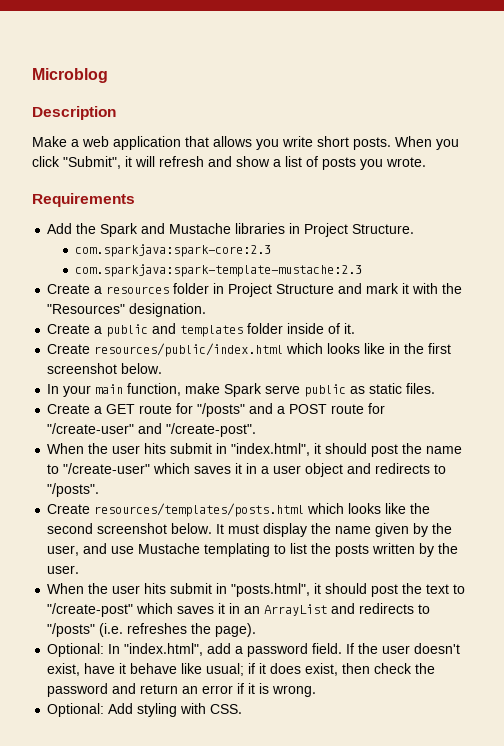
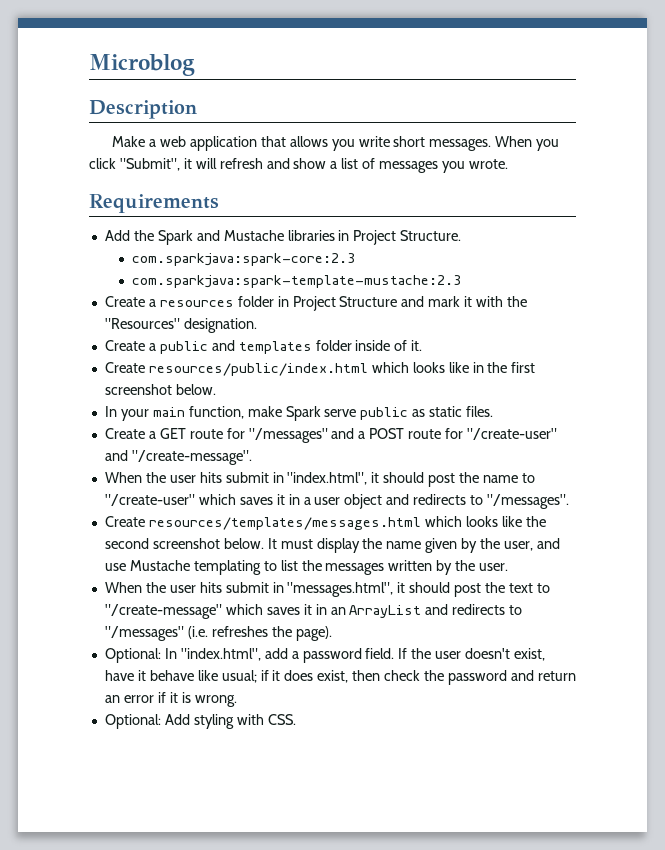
- Make a web application that allows you write short posts.
+ Make a web application that allows you write short messages.
- When you click "Submit", it will refresh and show a list of posts you wrote.
+ When you click "Submit", it will refresh and show a list of messages you wrote.
- Create a GET route for "/posts" and a POST route for "/create-user" and "/create-post".
+ Create a GET route for "/messages" and a POST route for "/create-user" and "/create-message".
- When the user hits submit in "index.html", it should post the name to "/create-user" which saves it in a user object and redirects to "/posts".
- Create resources/templates/posts.html which looks like the second screenshot below.
+ When the user hits submit in "index.html", it should post the name to "/create-user" which saves it in a user object and redirects to "/messages".
+ Create resources/templates/messages.html which looks like the second screenshot below.
- It must display the name given by the user, and use Mustache templating to list the posts written by the user.
+ It must display the name given by the user, and use Mustache templating to list the messages written by the user.
- When the user hits submit in "posts.html", it should post the text to "/create-post" which saves it in an ArrayList and redirects to "/posts" (i.e. refreshes the page).
+ When the user hits submit in "messages.html", it should post the text to "/create-message" which saves it in an ArrayList and redirects to "/messages" (i.e. refreshes the page).

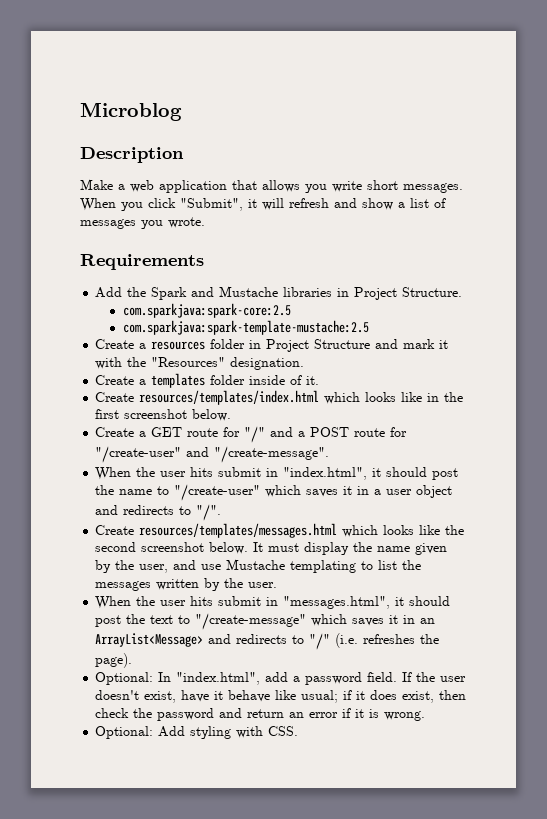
- com.sparkjava:spark-core:2.3
- com.sparkjava:spark-template-mustache:2.3
+ com.sparkjava:spark-core:2.5
+ com.sparkjava:spark-template-mustache:2.5
- Create a public and templates folder inside of it.
+ Create a templates folder inside of it.
- Create resources/public/index.html which looks like in the first screenshot below.
+ Create resources/templates/index.html which looks like in the first screenshot below.
- In your main function, make Spark serve public as static files.
- Create a GET route for "/messages" and a POST route for "/create-user" and "/create-message".
+ Create a GET route for "/" and a POST route for "/create-user" and "/create-message".
- When the user hits submit in "index.html", it should post the name to "/create-user" which saves it in a user object and redirects to "/messages".
+ When the user hits submit in "index.html", it should post the name to "/create-user" which saves it in a user object and redirects to "/".
- When the user hits submit in "messages.html", it should post the text to "/create-message" which saves it in an ArrayList and redirects to "/messages" (i.e. refreshes the page).
+ When the user hits submit in "messages.html", it should post the text to "/create-message" which saves it in an ArrayList<Message> and redirects to "/" (i.e. refreshes the page).

